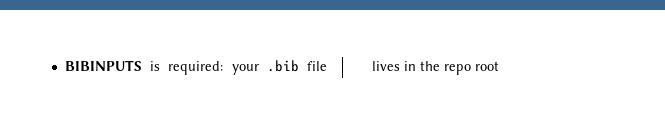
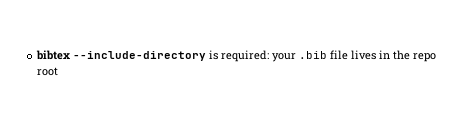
- BIBINPUTS is required: your .bib file lives in the repo root
+ bibtex --include-directory is required: your .bib file lives in the repo root

